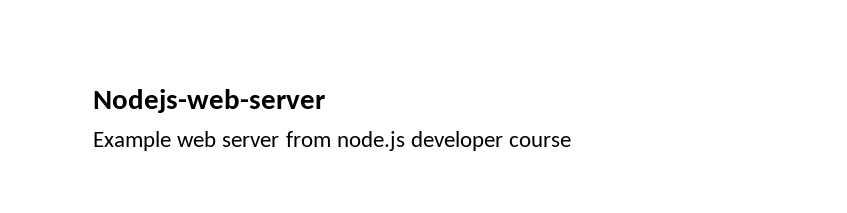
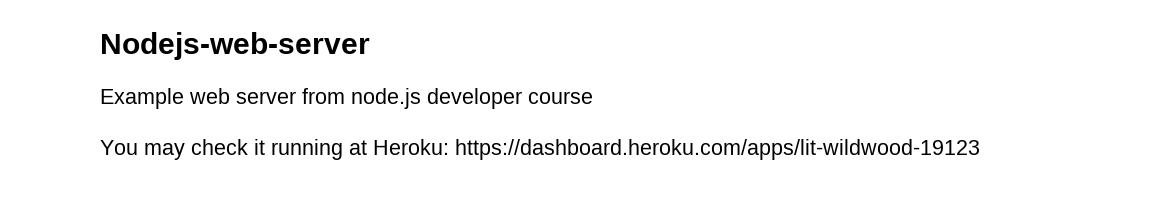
+ You may check it running at Heroku: https://dashboard.heroku.com/apps/lit-wildwood-19123

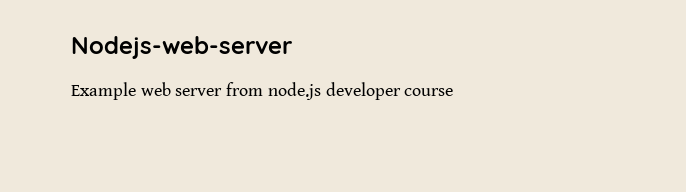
- You may check it running at Heroku: https://dashboard.heroku.com/apps/lit-wildwood-19123

